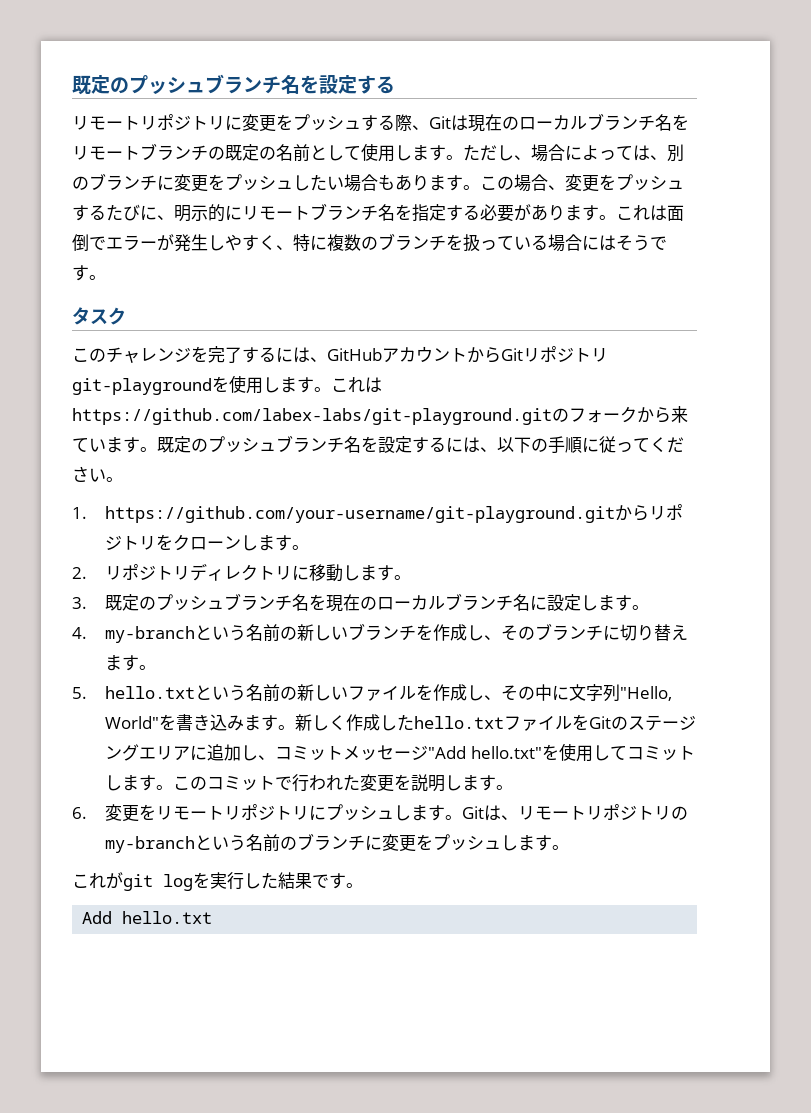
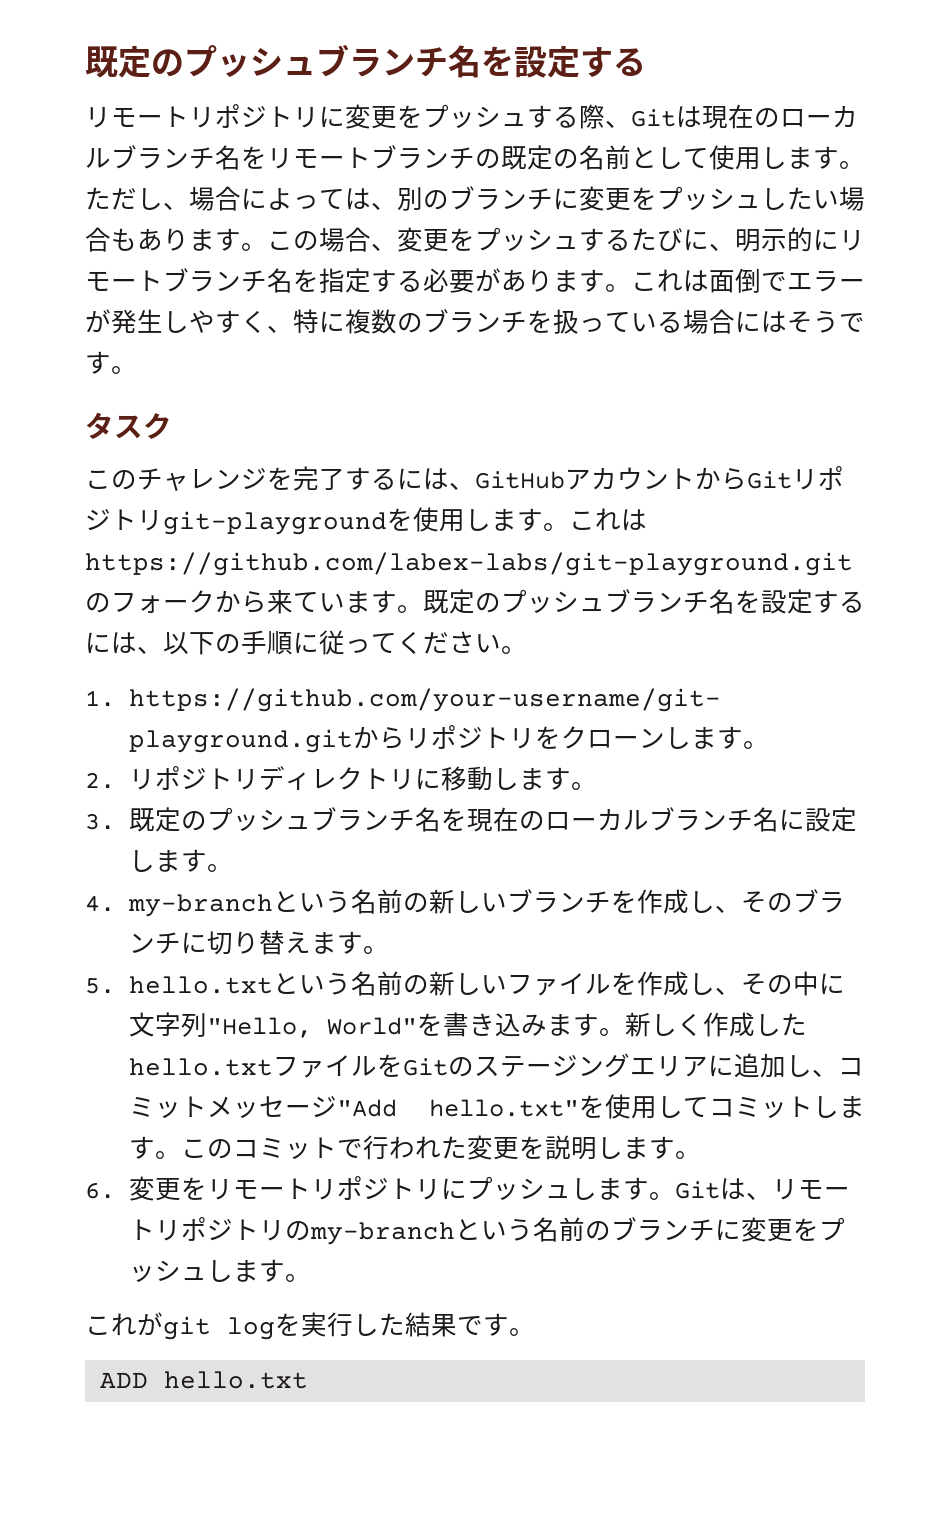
- Add hello.txt
+ ADD hello.txt

